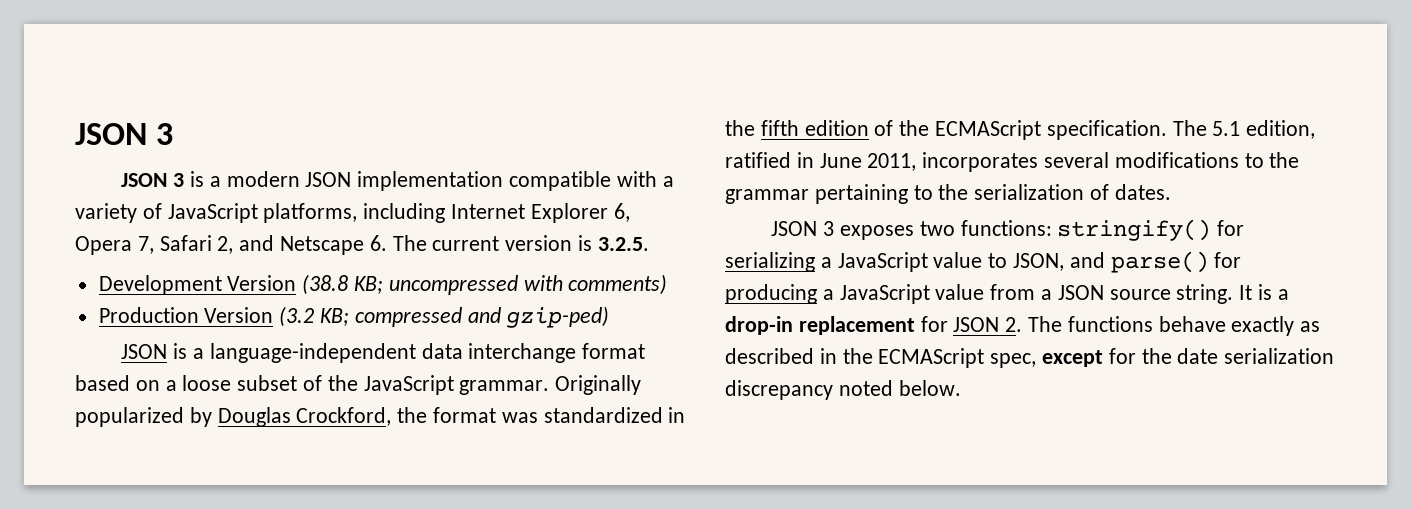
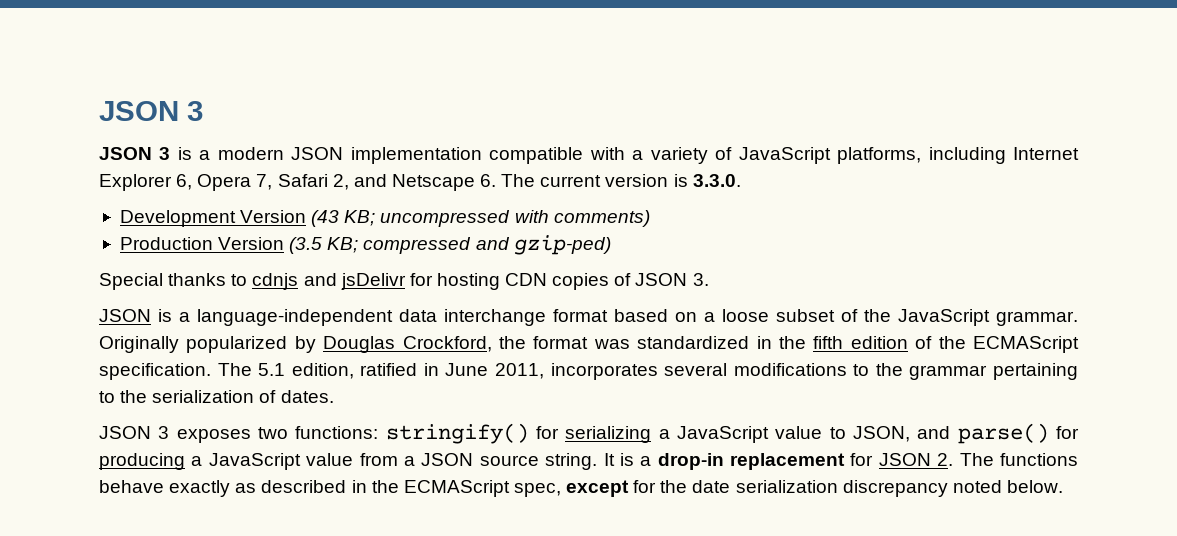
- JSON 3 is a modern JSON implementation compatible with a variety of JavaScript platforms, including Internet Explorer 6, Opera 7, Safari 2, and Netscape 6. The current version is 3.2.5.
+ JSON 3 is a modern JSON implementation compatible with a variety of JavaScript platforms, including Internet Explorer 6, Opera 7, Safari 2, and Netscape 6. The current version is 3.3.0.
- Development Version (38.8 KB; uncompressed with comments)
+ Development Version (43 KB; uncompressed with comments)
- Production Version (3.2 KB; compressed and gzip-ped)
+ Production Version (3.5 KB; compressed and gzip-ped)
+ Special thanks to cdnjs and jsDelivr for hosting CDN copies of JSON 3.

